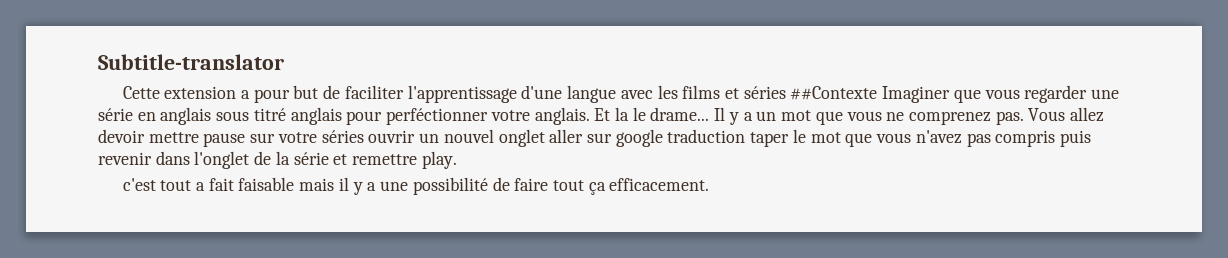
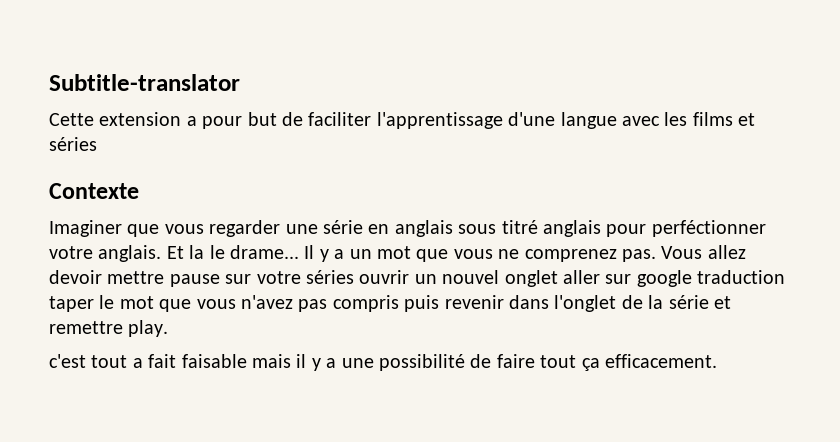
- Cette extension a pour but de faciliter l'apprentissage d'une langue avec les films et séries ##Contexte Imaginer que vous regarder une série en anglais sous titré anglais pour perféctionner votre anglais.
+ Cette extension a pour but de faciliter l'apprentissage d'une langue avec les films et séries
+ Contexte
+ Imaginer que vous regarder une série en anglais sous titré anglais pour perféctionner votre anglais.

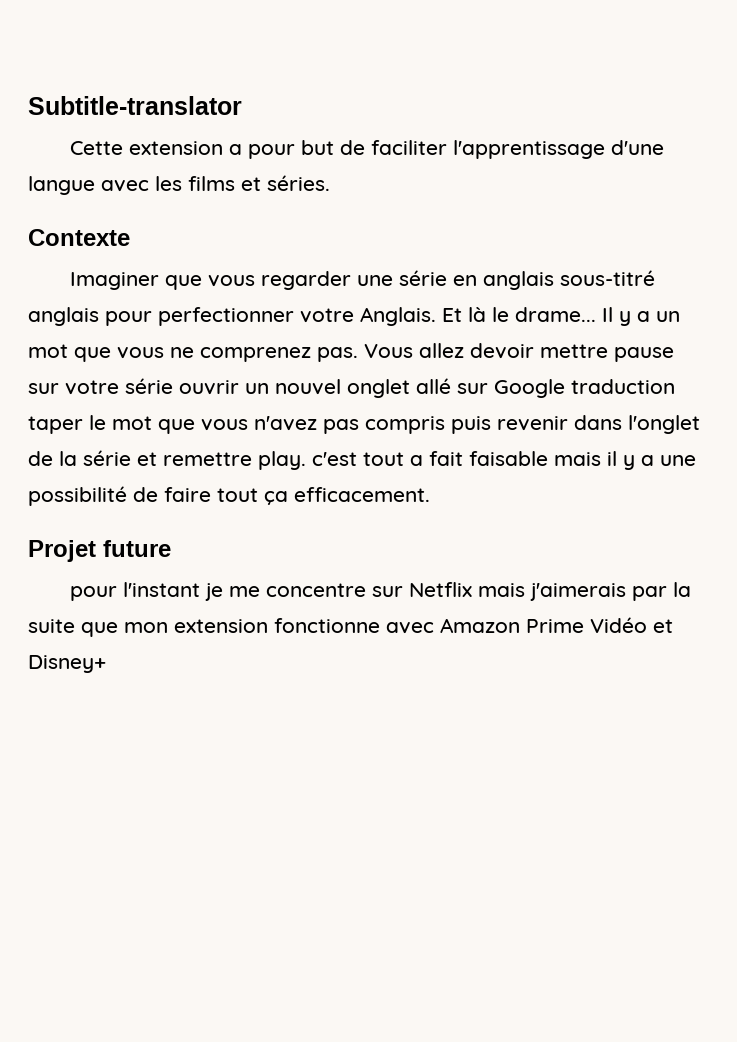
- Cette extension a pour but de faciliter l'apprentissage d'une langue avec les films et séries
+ Cette extension a pour but de faciliter l'apprentissage d'une langue avec les films et séries.
- Imaginer que vous regarder une série en anglais sous titré anglais pour perféctionner votre anglais. Et la le drame...
+ Imaginer que vous regarder une série en anglais sous-titré anglais pour perfectionner votre Anglais. Et là le drame...
- Vous allez devoir mettre pause sur votre séries ouvrir un nouvel onglet aller sur google traduction taper le mot que vous n'avez pas compris puis revenir dans l'onglet de la série et remettre play.
- c'est tout a fait faisable mais il y a une possibilité de faire tout ça efficacement.
+ Vous allez devoir mettre pause sur votre série ouvrir un nouvel onglet allé sur Google traduction taper le mot que vous n'avez pas compris puis revenir dans l'onglet de la série et remettre play. c'est tout a fait faisable mais il y a une possibilité de faire tout ça efficacement.
+ Projet future
+ pour l'instant je me concentre sur Netflix mais j'aimerais par la suite que mon extension fonctionne avec Amazon Prime Vidéo et Disney+

